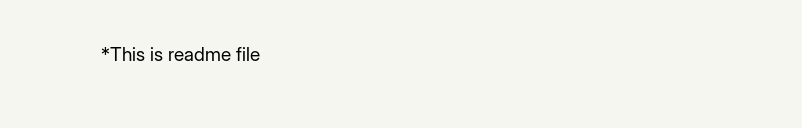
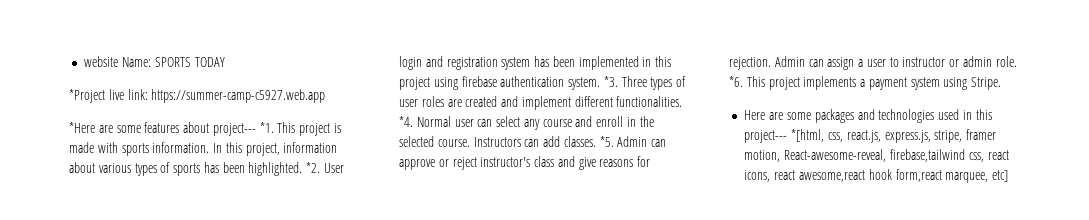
- *This is readme file
+ website Name: SPORTS TODAY
+ *Project live link: https://summer-camp-c5927.web.app
+ *Here are some features about project--- *1. This project is made with sports information. In this project, information about various types of sports has been highlighted. *2. User login and registration system has been implemented in this project using firebase authentication system. *3. Three types of user roles are created and implement different functionalities. *4. Normal user can select any course and enroll in the selected course. Instructors can add classes. *5. Admin can approve or reject instructor's class and give reasons for rejection. Admin can assign a user to instructor or admin role. *6. This project implements a payment system using Stripe.
+ Here are some packages and technologies used in this project--- *[html, css, react.js, express.js, stripe, framer motion, React-awesome-reveal, firebase,tailwind css, react icons, react awesome,react hook form,react marquee, etc]

